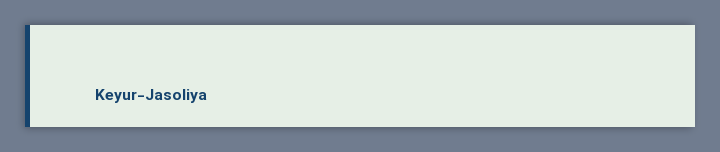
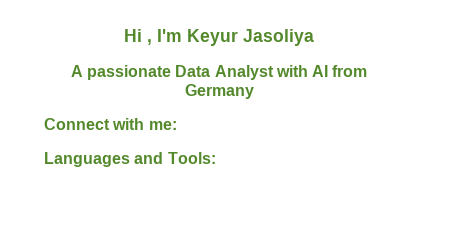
- Keyur-Jasoliya
+ Hi , I'm Keyur Jasoliya
+ A passionate Data Analyst with AI from Germany
+ Connect with me:
+ Languages and Tools:

